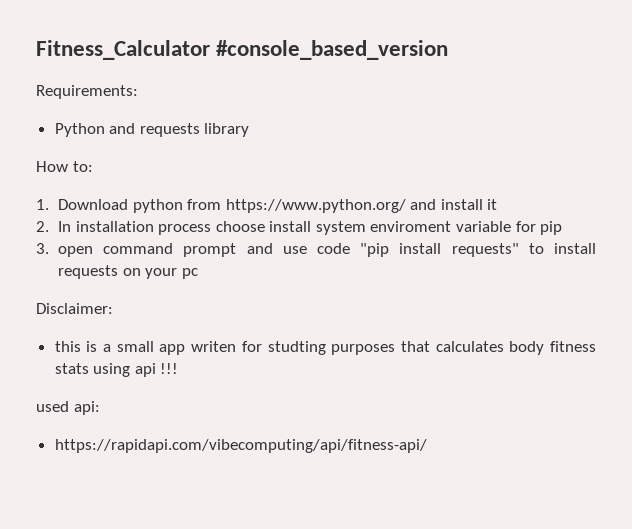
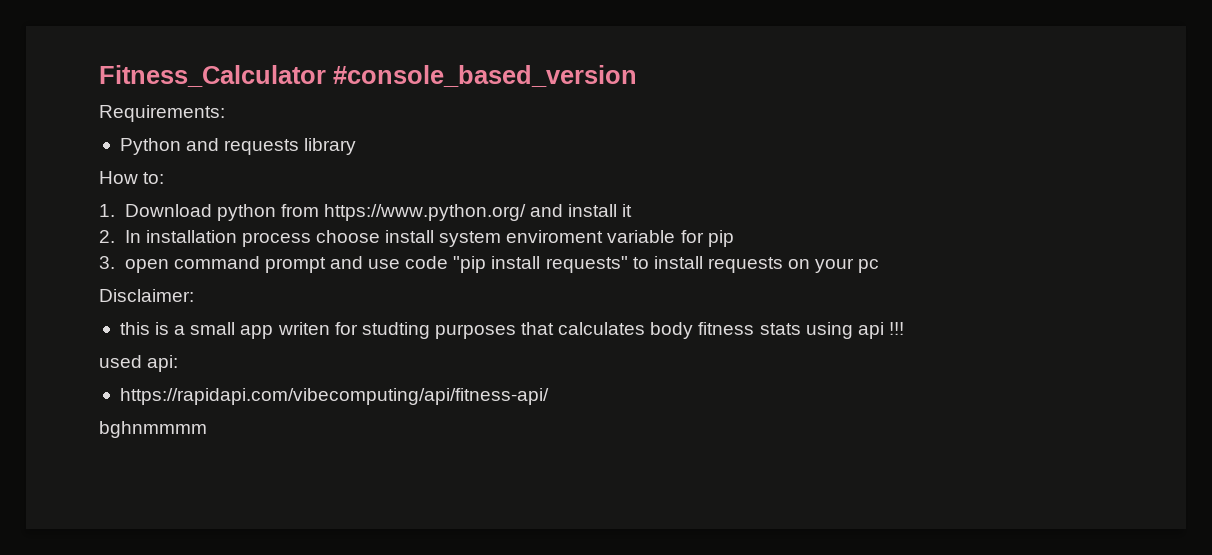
+ bghnmmmm

